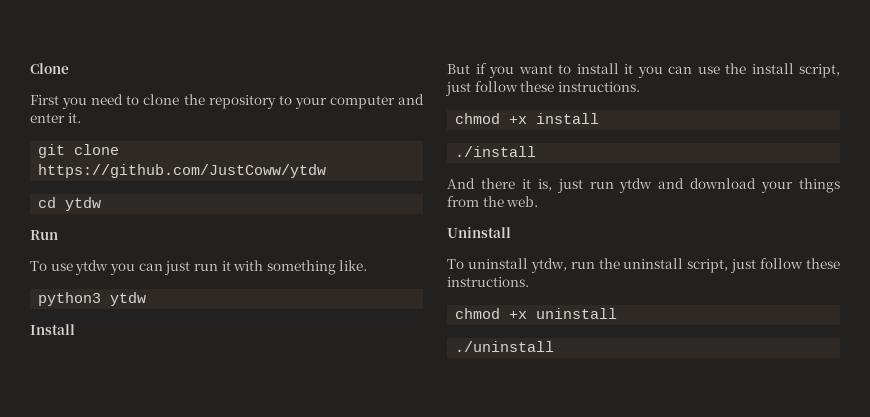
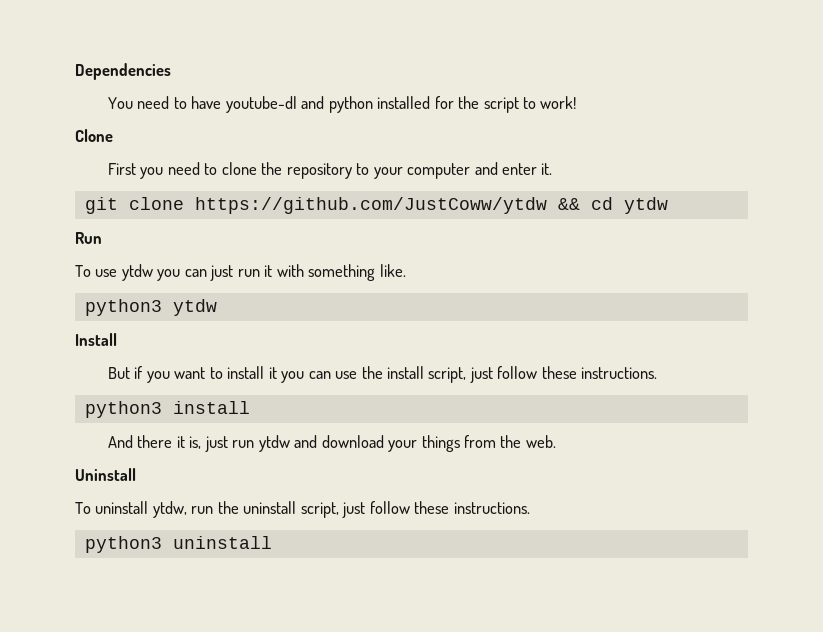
+ Dependencies
+ You need to have youtube-dl and python installed for the script to work!
- git clone https://github.com/JustCoww/ytdw
- cd ytdw
+ git clone https://github.com/JustCoww/ytdw && cd ytdw
- chmod +x install
- ./install
+ python3 install
- chmod +x uninstall
- ./uninstall
+ python3 uninstall

